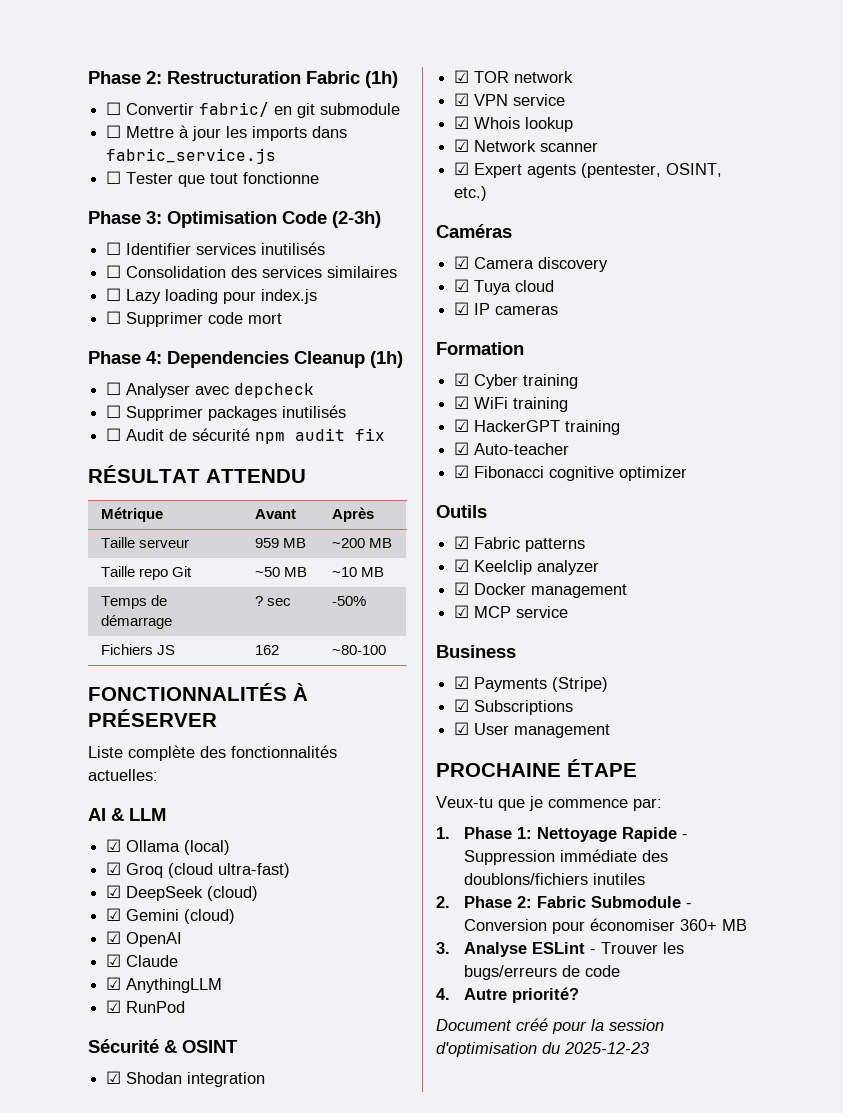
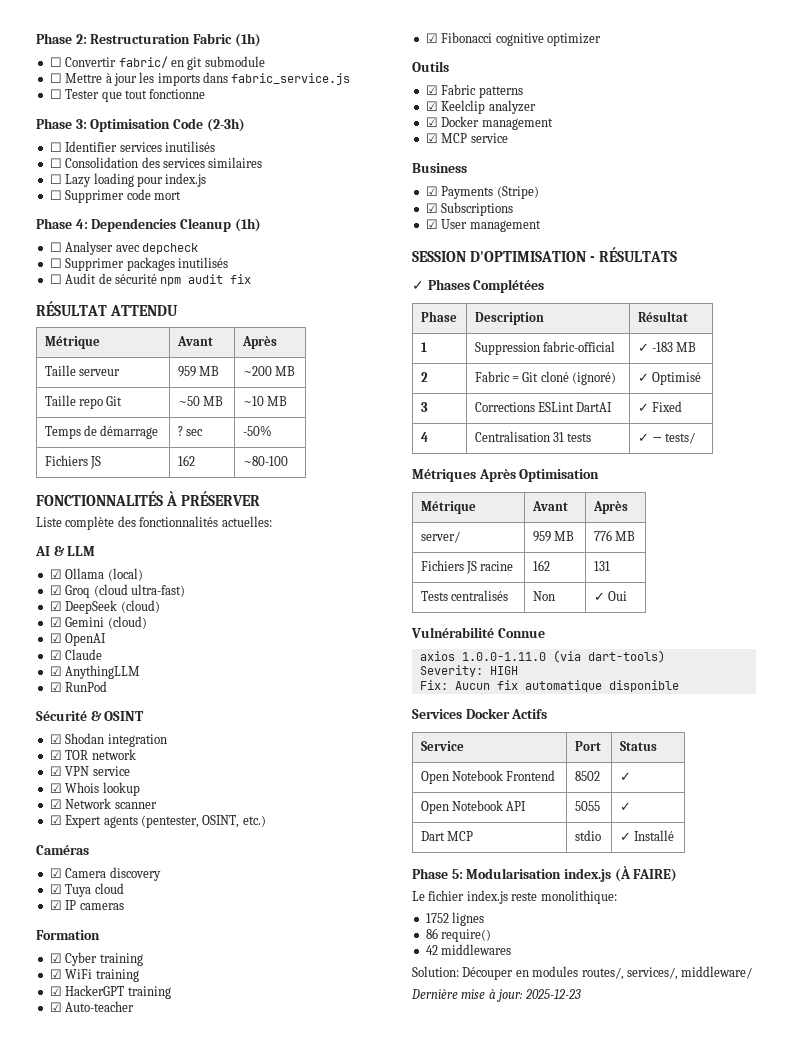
- PROCHAINE ÉTAPE
- Veux-tu que je commence par:
- 1. Phase 1: Nettoyage Rapide - Suppression immédiate des doublons/fichiers inutiles
- 2. Phase 2: Fabric Submodule - Conversion pour économiser 360+ MB
- 3. Analyse ESLint - Trouver les bugs/erreurs de code
- 4. Autre priorité?
- Document créé pour la session d'optimisation du 2025-12-23
+ SESSION D'OPTIMISATION - RÉSULTATS
+ ✓ Phases Complétées
+ Phase | Description | Résultat
+ 1 | Suppression fabric-official | ✓ -183 MB
+ 2 | Fabric = Git cloné (ignoré) | ✓ Optimisé
+ 3 | Corrections ESLint DartAI | ✓ Fixed
+ 4 | Centralisation 31 tests | ✓ → tests/
+ Métriques Après Optimisation
+ Métrique | Avant | Après
+ server/ | 959 MB | 776 MB
+ Fichiers JS racine | 162 | 131
+ Tests centralisés | Non | ✓ Oui
+ Vulnérabilité Connue
+ axios 1.0.0-1.11.0 (via dart-tools)
+ Severity: HIGH
+ Fix: Aucun fix automatique disponible
+ Services Docker Actifs
+ Service | Port | Status
+ Open Notebook Frontend | 8502 | ✓
+ Open Notebook API | 5055 | ✓
+ Dart MCP | stdio | ✓ Installé
+ Phase 5: Modularisation index.js (À FAIRE)
+ Le fichier index.js reste monolithique:
+ 1752 lignes
+ 86 require()
+ 42 middlewares
+ Solution: Découper en modules routes/, services/, middleware/
+ Dernière mise à jour: 2025-12-23

